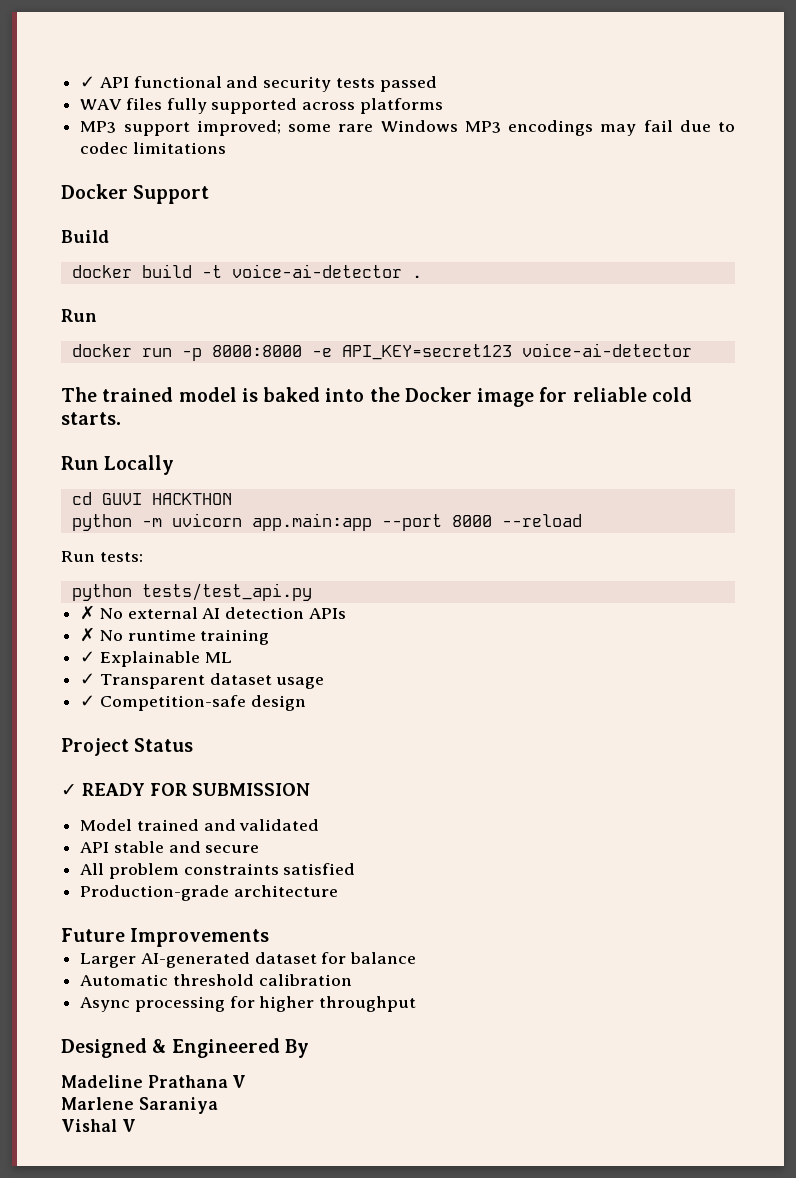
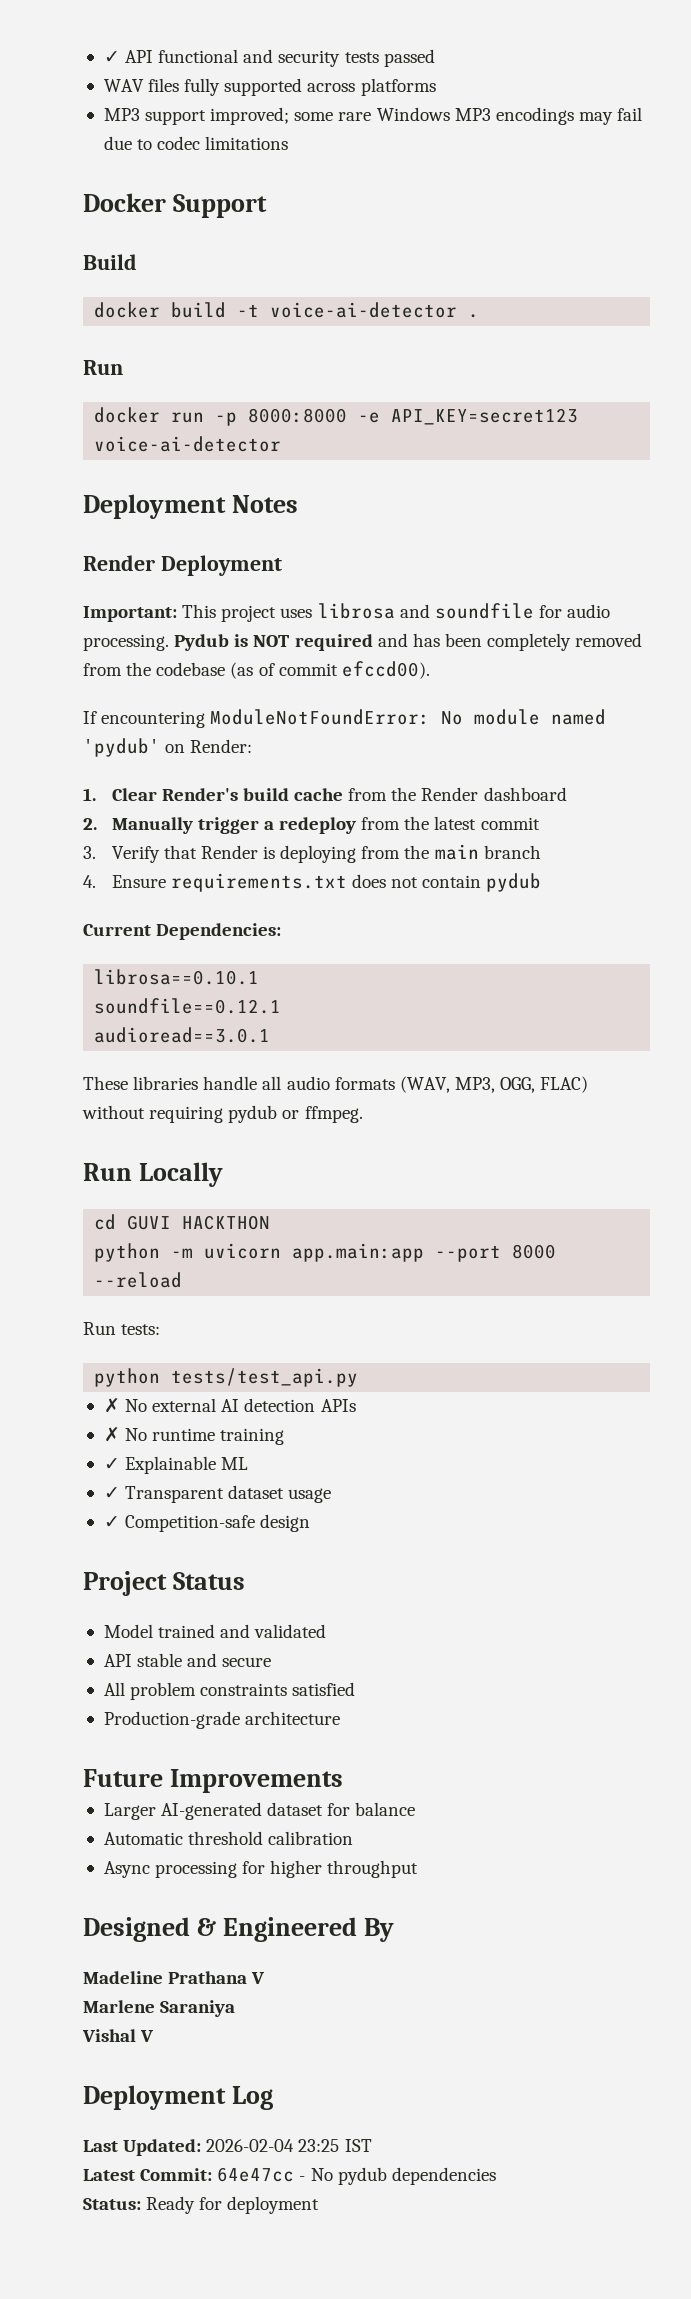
- The trained model is baked into the Docker image for reliable cold starts.
+ Deployment Notes
+ Render Deployment
+ Important: This project uses librosa and soundfile for audio processing. Pydub is NOT required and has been completely removed from the codebase (as of commit efccd00).
+ If encountering ModuleNotFoundError: No module named 'pydub' on Render:
+ 1. Clear Render's build cache from the Render dashboard
+ 2. Manually trigger a redeploy from the latest commit
+ 3. Verify that Render is deploying from the main branch
+ 4. Ensure requirements.txt does not contain pydub
+ Current Dependencies:
+ librosa==0.10.1
+ soundfile==0.12.1
+ audioread==3.0.1
+ These libraries handle all audio formats (WAV, MP3, OGG, FLAC) without requiring pydub or ffmpeg.
- ✓ READY FOR SUBMISSION
+ Deployment Log
+ Last Updated: 2026-02-04 23:25 IST
+ Latest Commit: 64e47cc - No pydub dependencies
+ Status: Ready for deployment

